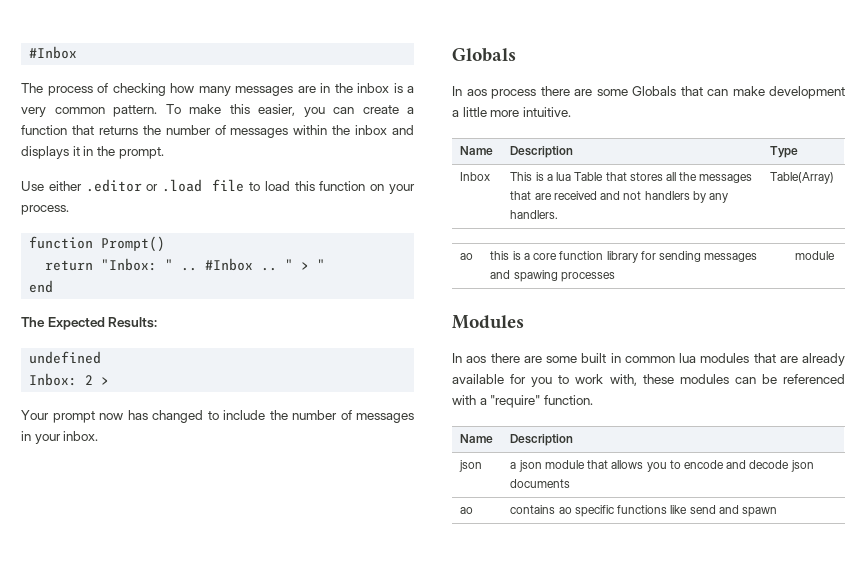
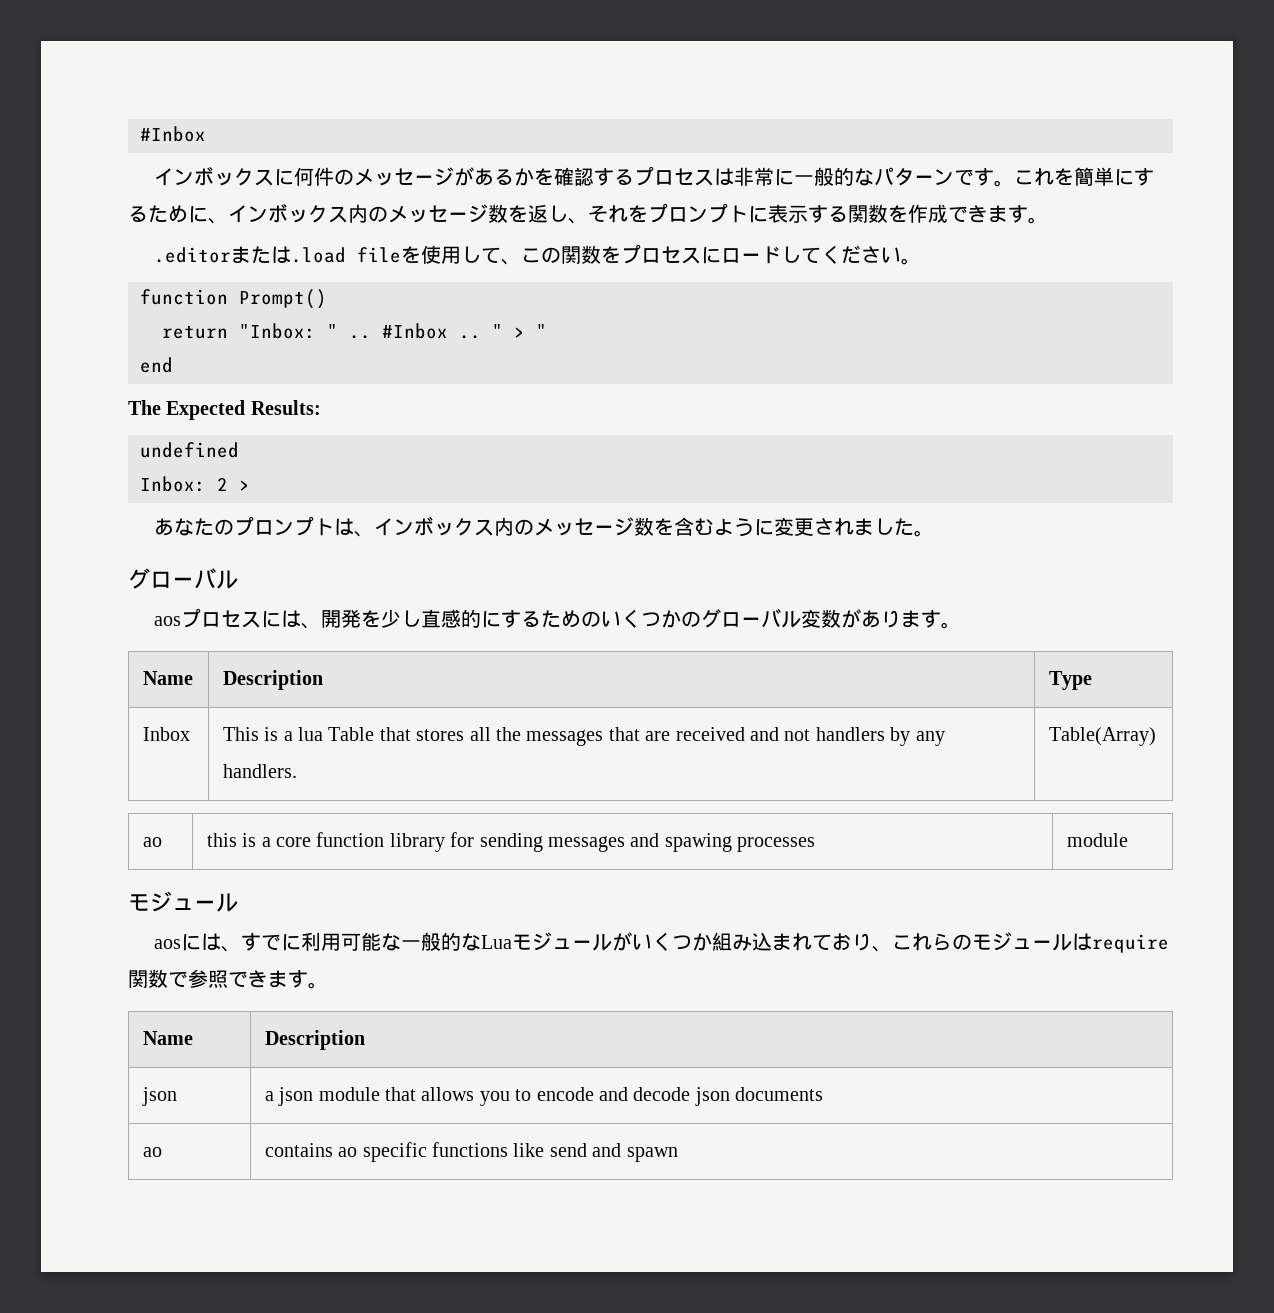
- The process of checking how many messages are in the inbox is a very common pattern. To make this easier, you can create a function that returns the number of messages within the inbox and displays it in the prompt.
- Use either .editor or .load file to load this function on your process.
+ インボックスに何件のメッセージがあるかを確認するプロセスは非常に一般的なパターンです。これを簡単にするために、インボックス内のメッセージ数を返し、それをプロンプトに表示する関数を作成できます。
+ .editorまたは.load fileを使用して、この関数をプロセスにロードしてください。
- Your prompt now has changed to include the number of messages in your inbox.
- Globals
- In aos process there are some Globals that can make development a little more intuitive.
+ あなたのプロンプトは、インボックス内のメッセージ数を含むように変更されました。
+ グローバル
+ aosプロセスには、開発を少し直感的にするためのいくつかのグローバル変数があります。
  ao | this is a core function library for sending messages and spawing processes | module
- Modules
- In aos there are some built in common lua modules that are already available for you to work with, these modules can be referenced with a "require" function.
+ モジュール
+ aosには、すでに利用可能な一般的なLuaモジュールがいくつか組み込まれており、これらのモジュールはrequire関数で参照できます。

